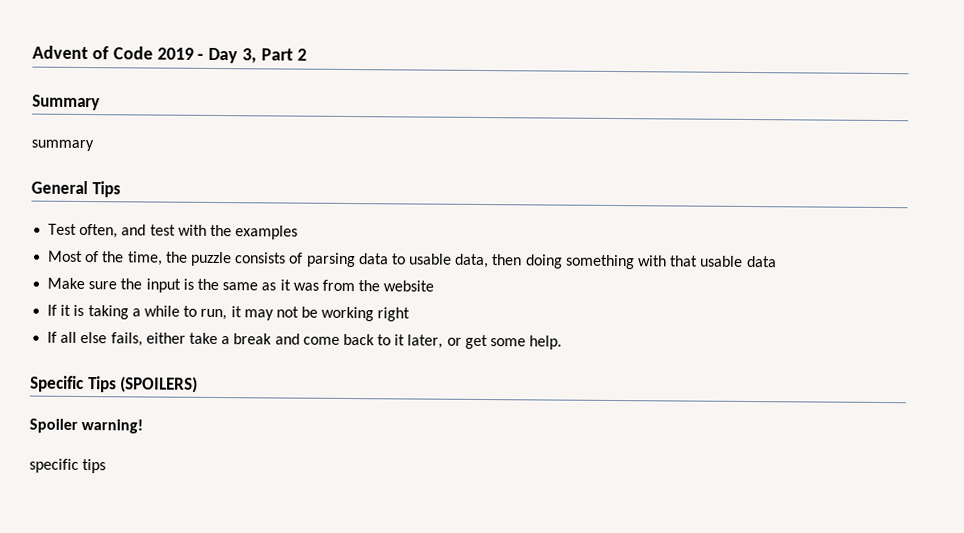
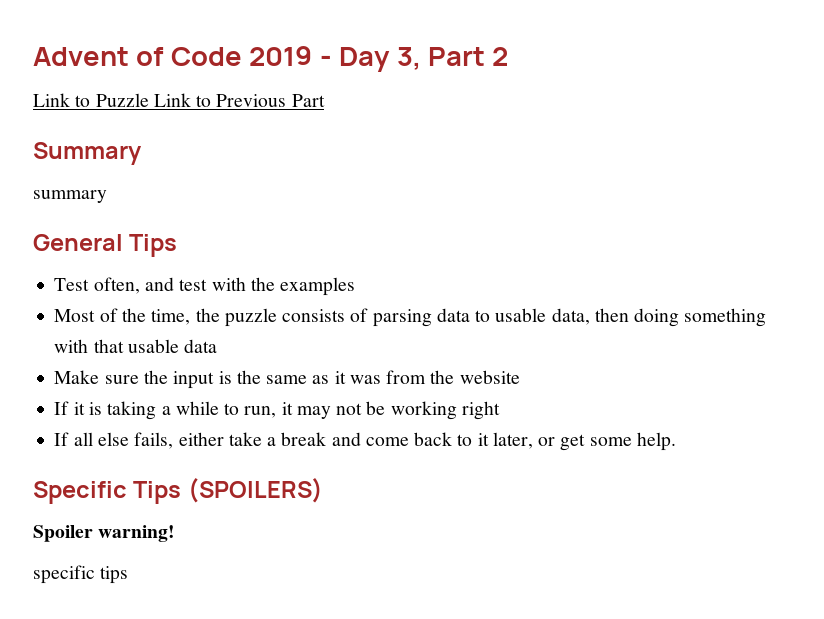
+ Link to Puzzle Link to Previous Part

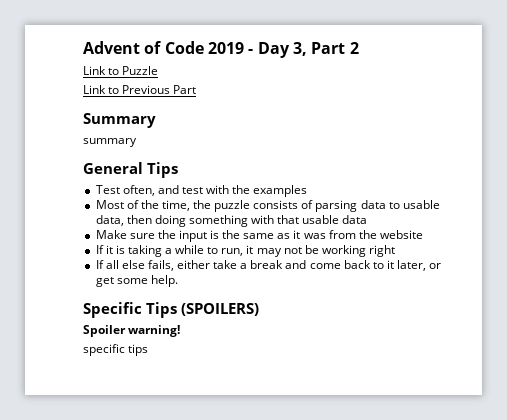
- Link to Puzzle Link to Previous Part
+ Link to Puzzle
+ Link to Previous Part

